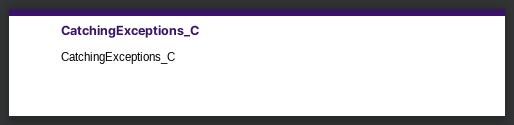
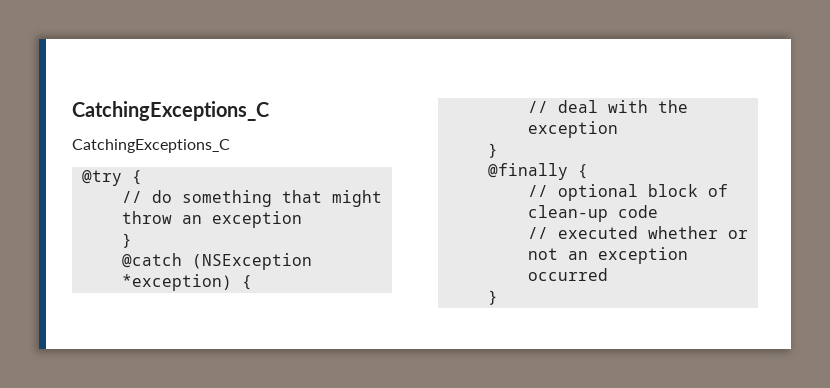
+ @try {
+ // do something that might throw an exception
+ }
+ @catch (NSException *exception) {
+ // deal with the exception
+ }
+ @finally {
+ // optional block of clean-up code
+ // executed whether or not an exception occurred
+ }

